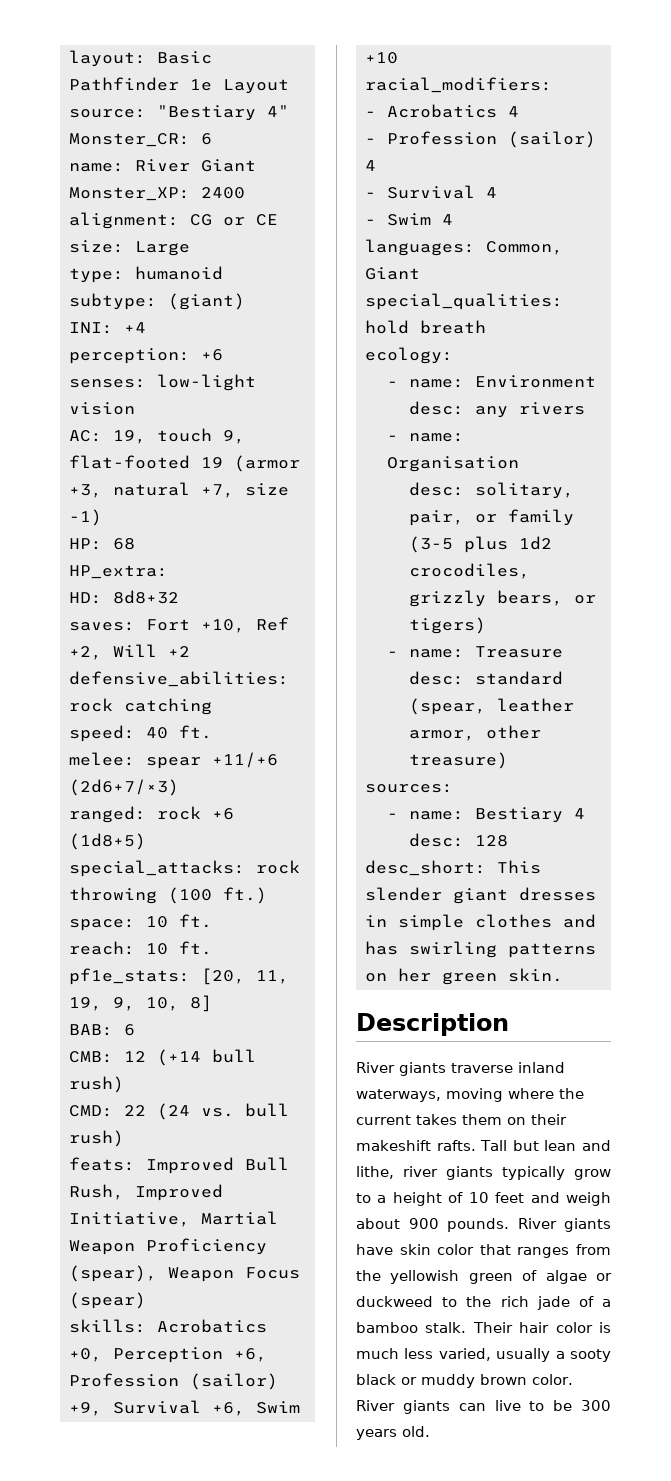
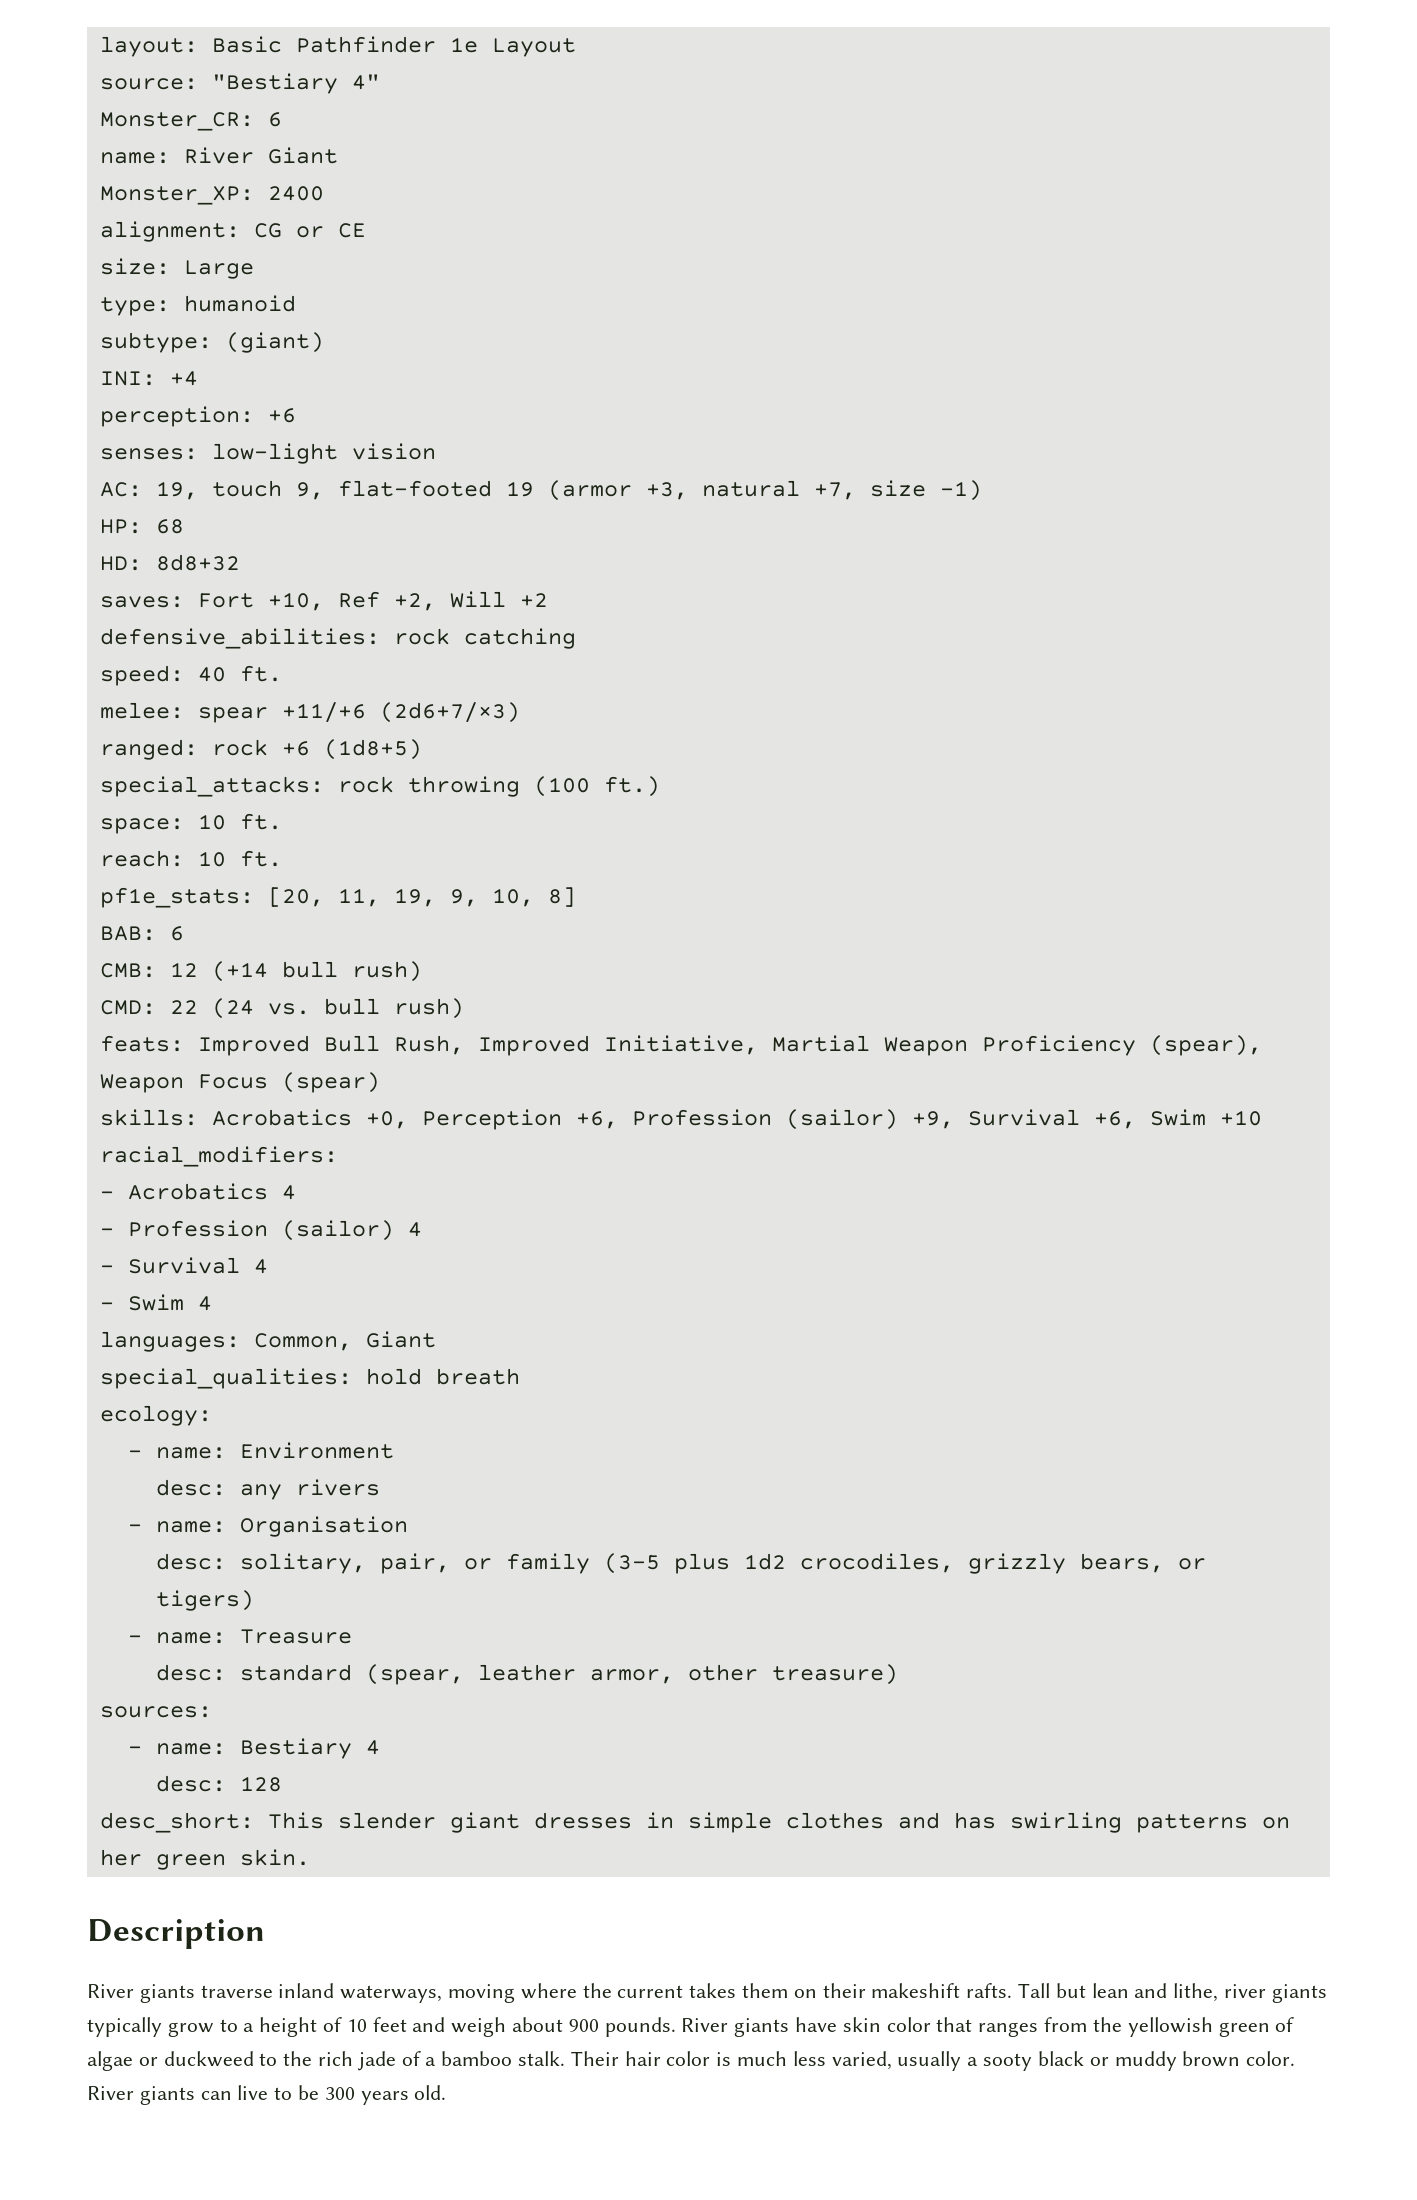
- HP_extra:

